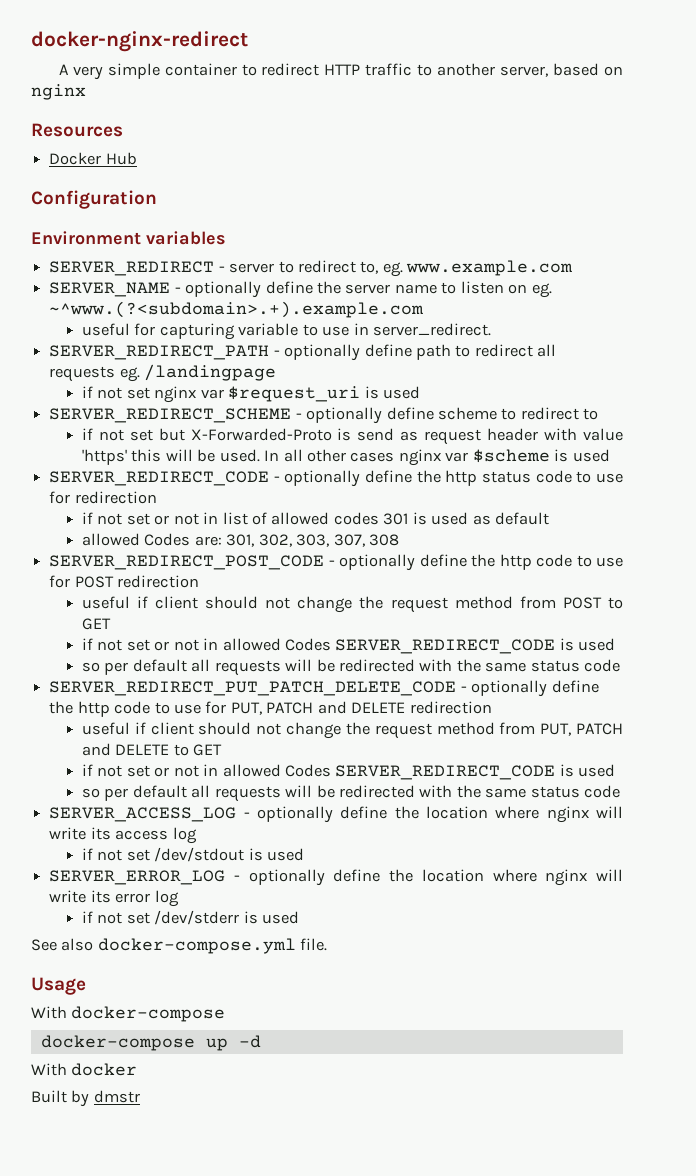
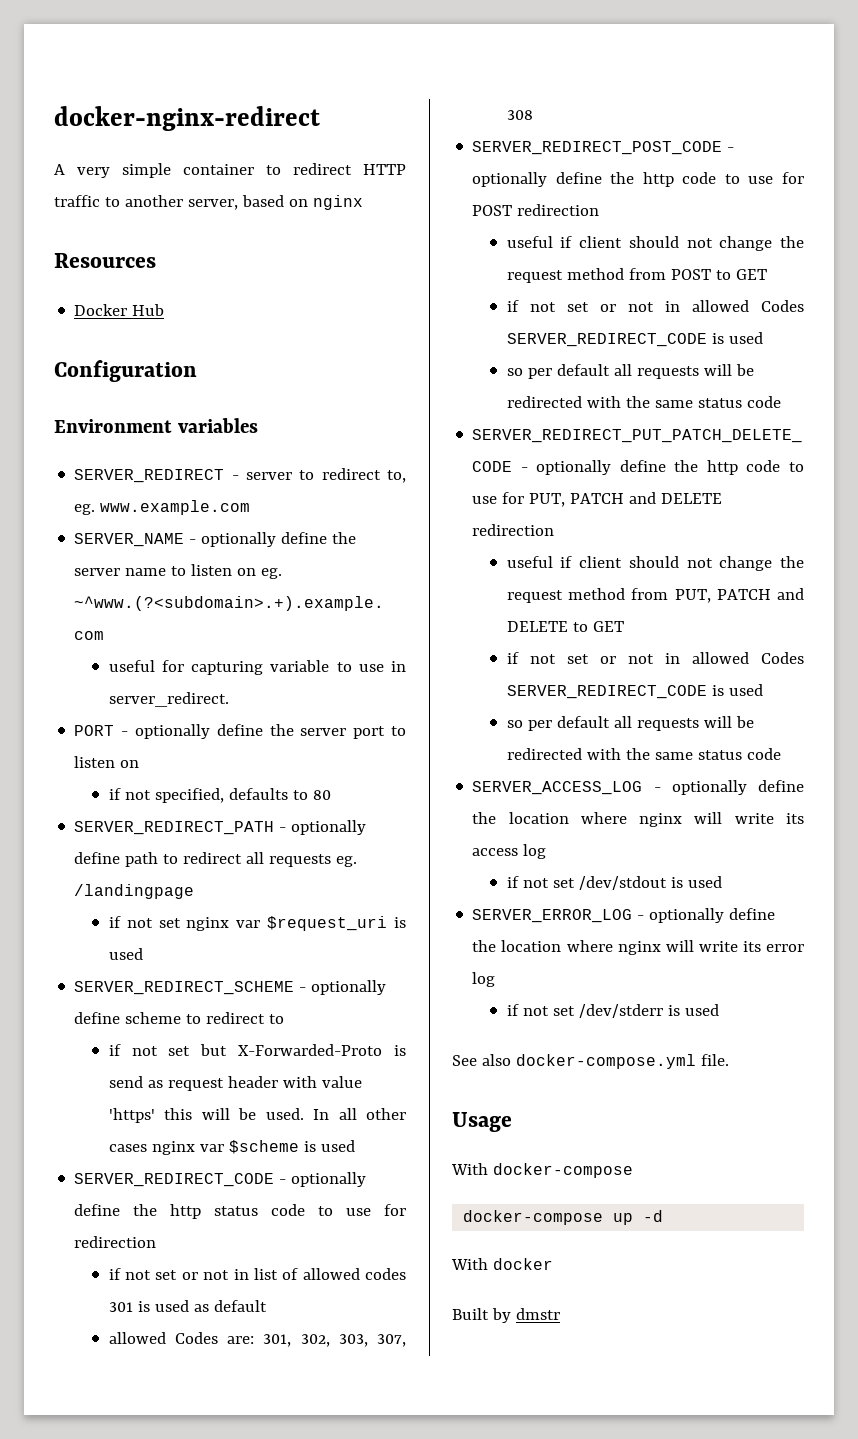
+ PORT - optionally define the server port to listen on
+ if not specified, defaults to 80

